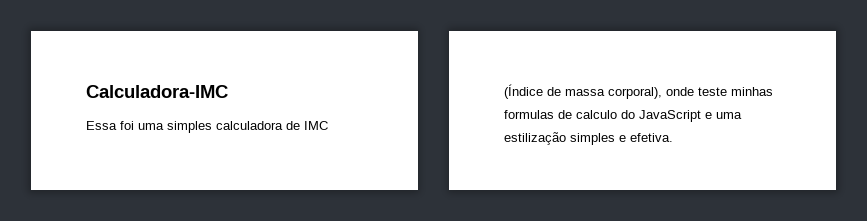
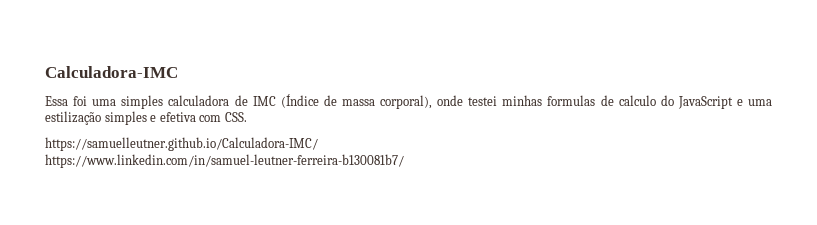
- Essa foi uma simples calculadora de IMC (Índice de massa corporal), onde teste minhas formulas de calculo do JavaScript e uma estilização simples e efetiva.
+ Essa foi uma simples calculadora de IMC (Índice de massa corporal), onde testei minhas formulas de calculo do JavaScript e uma estilização simples e efetiva com CSS.
+ https://samuelleutner.github.io/Calculadora-IMC/
+ https://www.linkedin.com/in/samuel-leutner-ferreira-b130081b7/

